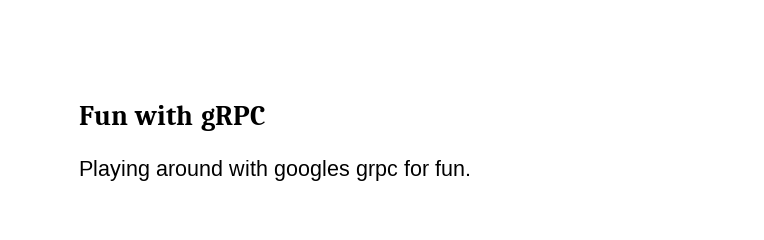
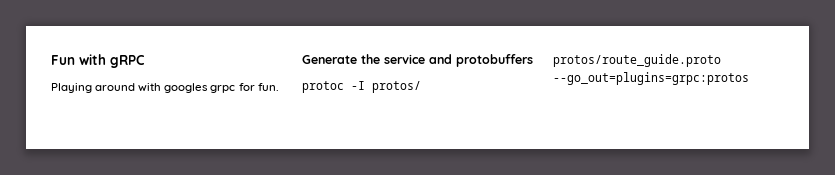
+ Generate the service and protobuffers
+ protoc -I protos/ protos/route_guide.proto --go_out=plugins=grpc:protos

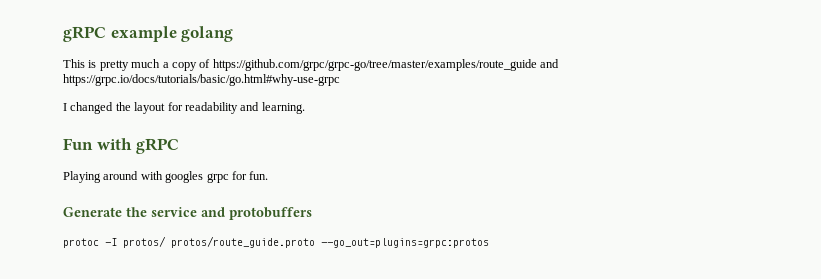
+ gRPC example golang
+ This is pretty much a copy of https://github.com/grpc/grpc-go/tree/master/examples/route_guide and https://grpc.io/docs/tutorials/basic/go.html#why-use-grpc
+ I changed the layout for readability and learning.

